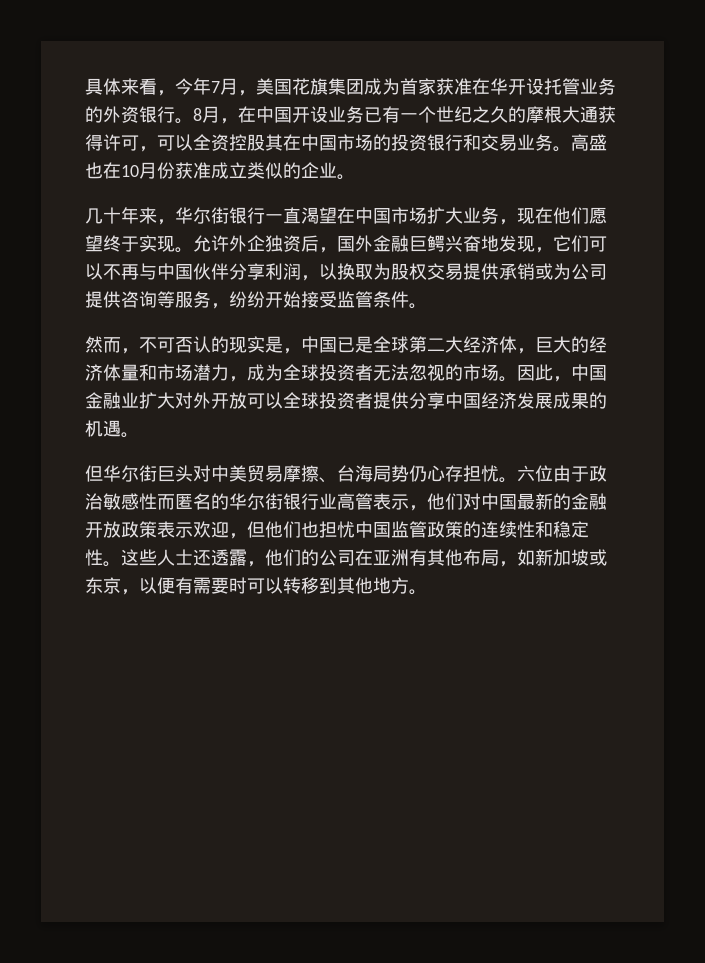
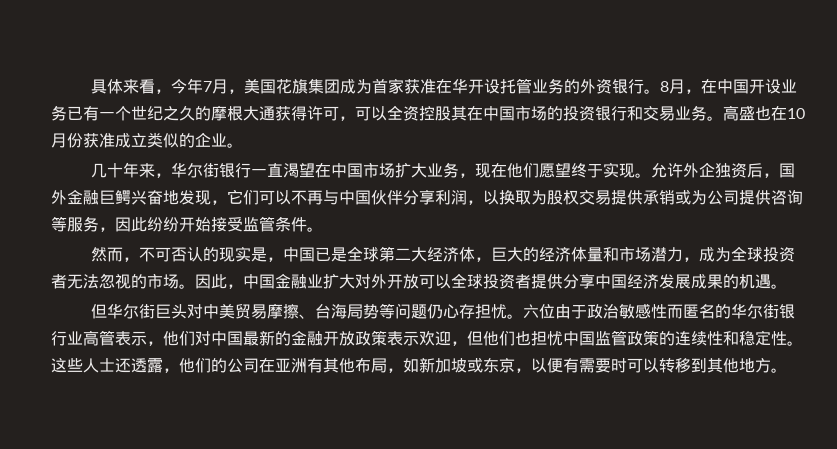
- 允许外企独资后，国外金融巨鳄兴奋地发现，它们可以不再与中国伙伴分享利润，以换取为股权交易提供承销或为公司提供咨询等服务，纷纷开始接受监管条件。
+ 允许外企独资后，国外金融巨鳄兴奋地发现，它们可以不再与中国伙伴分享利润，以换取为股权交易提供承销或为公司提供咨询等服务，因此纷纷开始接受监管条件。
- 但华尔街巨头对中美贸易摩擦、台海局势仍心存担忧。
+ 但华尔街巨头对中美贸易摩擦、台海局势等问题仍心存担忧。

